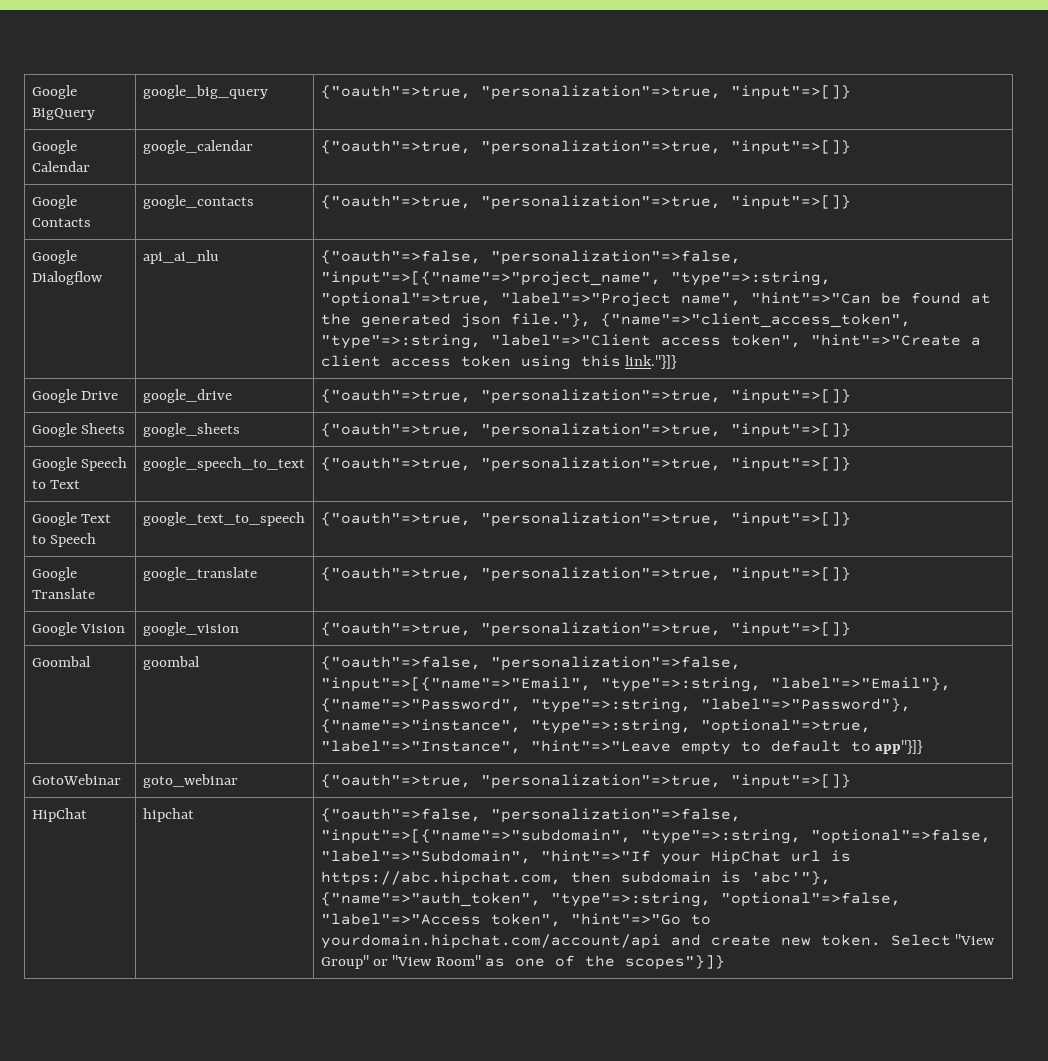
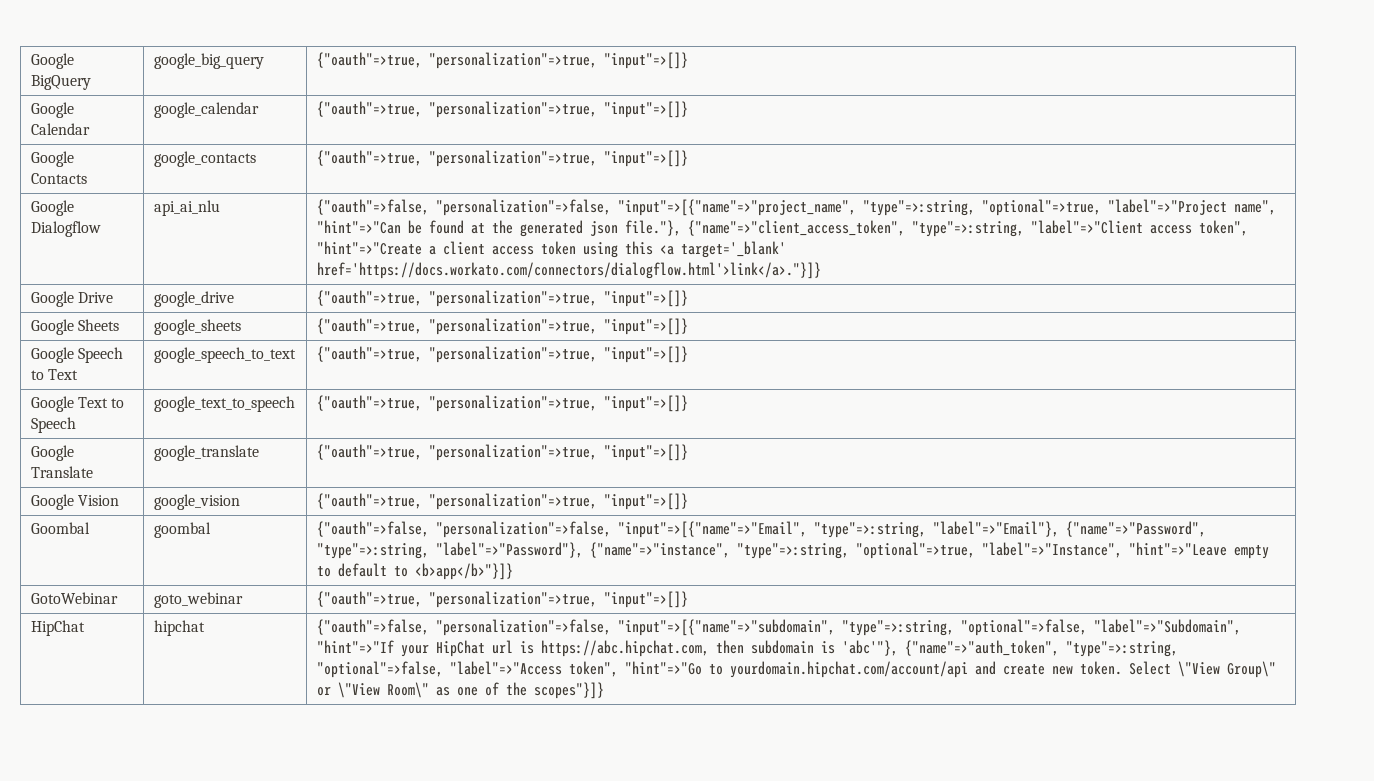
- Google Dialogflow | api_ai_nlu | {"oauth"=>false, "personalization"=>false, "input"=>[{"name"=>"project_name", "type"=>:string, "optional"=>true, "label"=>"Project name", "hint"=>"Can be found at the generated json file."}, {"name"=>"client_access_token", "type"=>:string, "label"=>"Client access token", "hint"=>"Create a client access token using this link."}]}
+ Google Dialogflow | api_ai_nlu | {"oauth"=>false, "personalization"=>false, "input"=>[{"name"=>"project_name", "type"=>:string, "optional"=>true, "label"=>"Project name", "hint"=>"Can be found at the generated json file."}, {"name"=>"client_access_token", "type"=>:string, "label"=>"Client access token", "hint"=>"Create a client access token using this <a target='_blank' href='https://docs.workato.com/connectors/dialogflow.html'>link</a>."}]}
- Goombal | goombal | {"oauth"=>false, "personalization"=>false, "input"=>[{"name"=>"Email", "type"=>:string, "label"=>"Email"}, {"name"=>"Password", "type"=>:string, "label"=>"Password"}, {"name"=>"instance", "type"=>:string, "optional"=>true, "label"=>"Instance", "hint"=>"Leave empty to default to app"}]}
+ Goombal | goombal | {"oauth"=>false, "personalization"=>false, "input"=>[{"name"=>"Email", "type"=>:string, "label"=>"Email"}, {"name"=>"Password", "type"=>:string, "label"=>"Password"}, {"name"=>"instance", "type"=>:string, "optional"=>true, "label"=>"Instance", "hint"=>"Leave empty to default to <b>app</b>"}]}
- Select "View Group" or "View Room" as one of the scopes"}]}
+ Select \"View Group\" or \"View Room\" as one of the scopes"}]}

